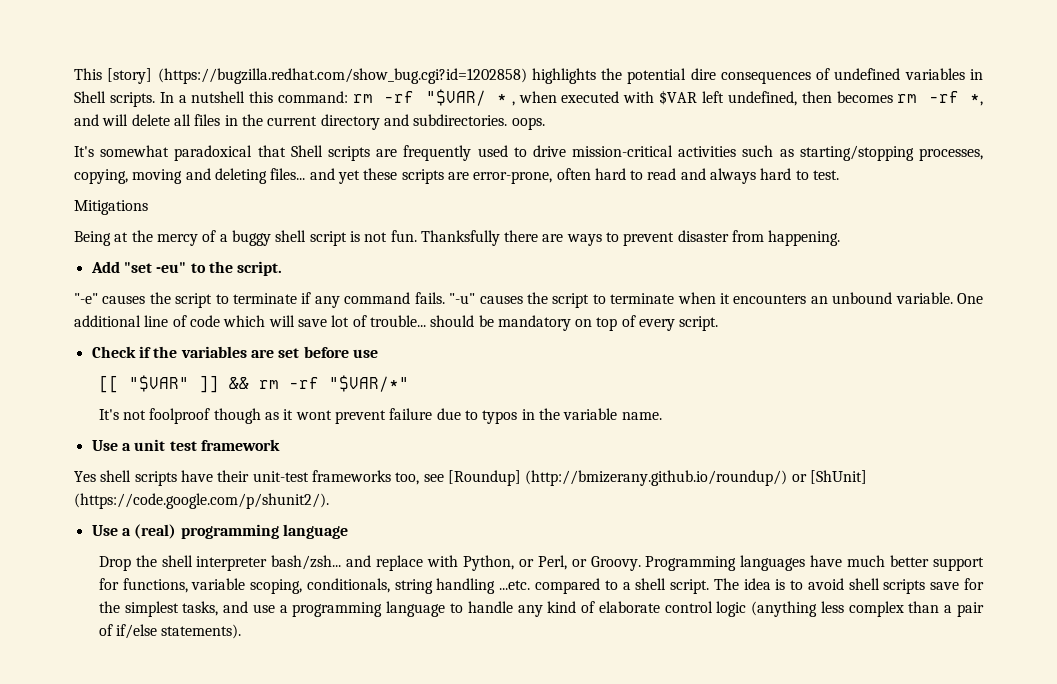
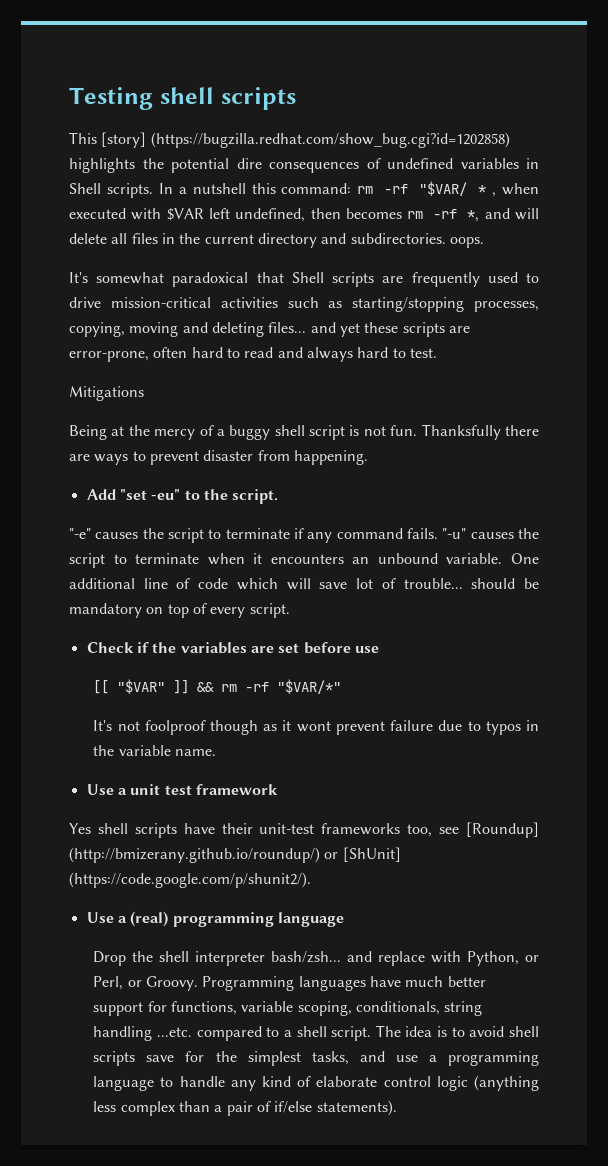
+ Testing shell scripts

